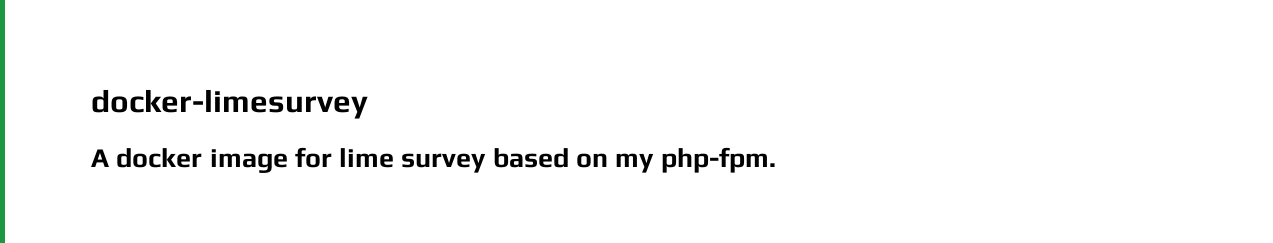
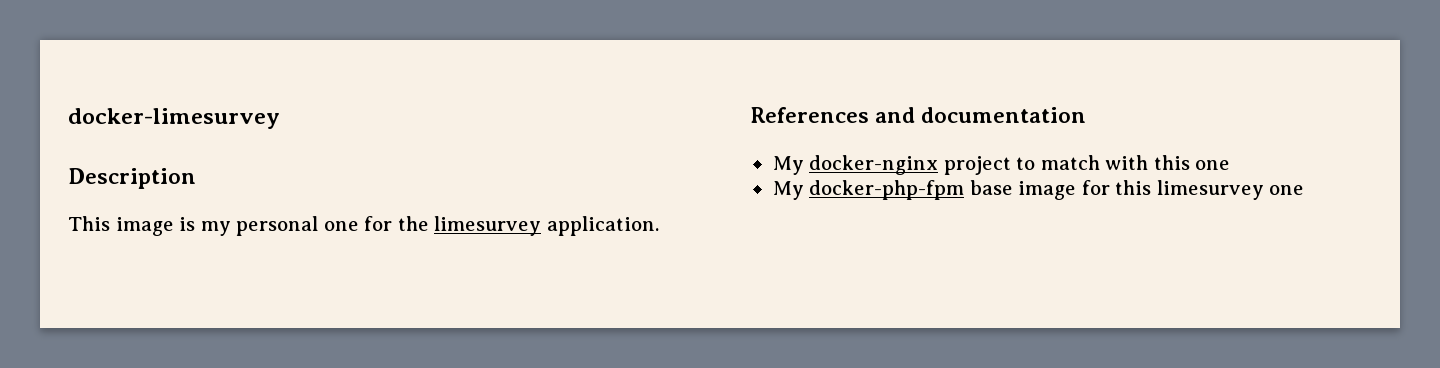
- A docker image for lime survey based on my php-fpm.
+ Description
+ This image is my personal one for the limesurvey application.
+ References and documentation
+ My docker-nginx project to match with this one
+ My docker-php-fpm base image for this limesurvey one

